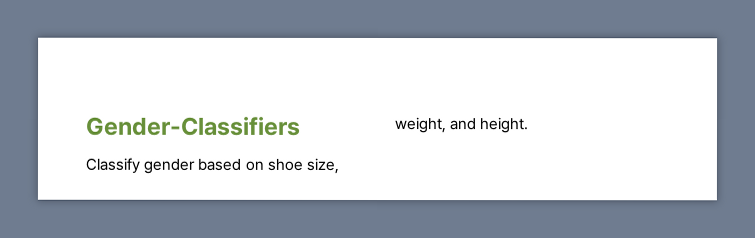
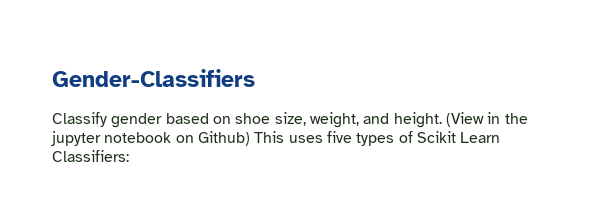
+ (View in the jupyter notebook on Github) This uses five types of Scikit Learn Classifiers:

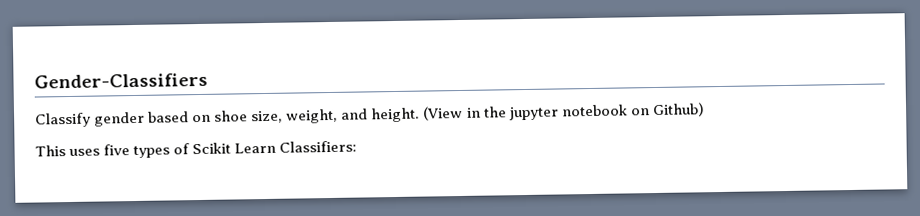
- (View in the jupyter notebook on Github) This uses five types of Scikit Learn Classifiers:
+ (View in the jupyter notebook on Github)
+ This uses five types of Scikit Learn Classifiers:

